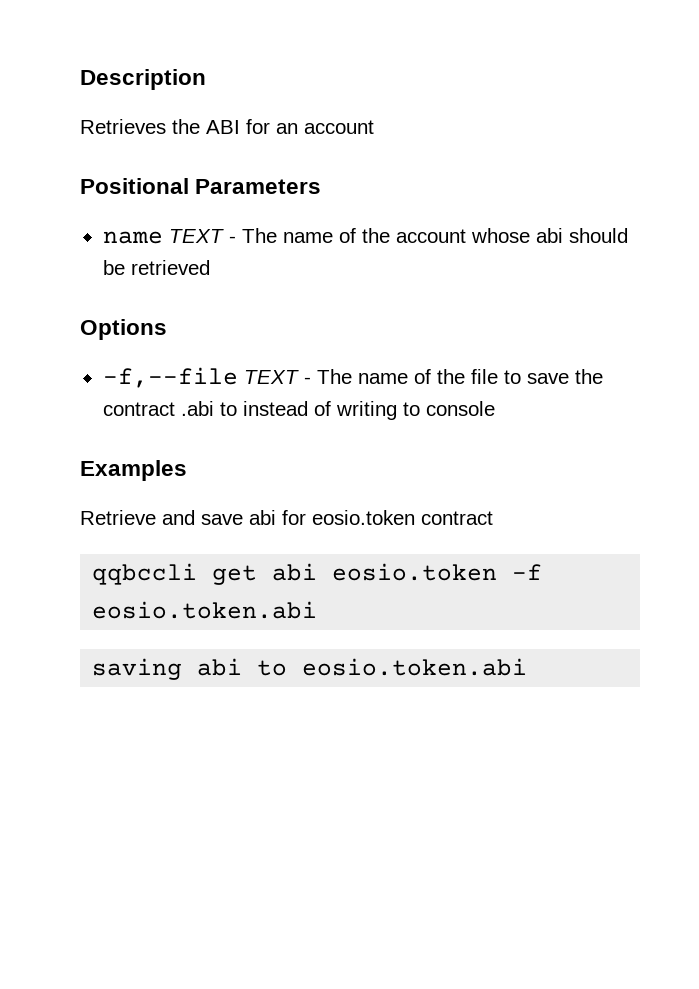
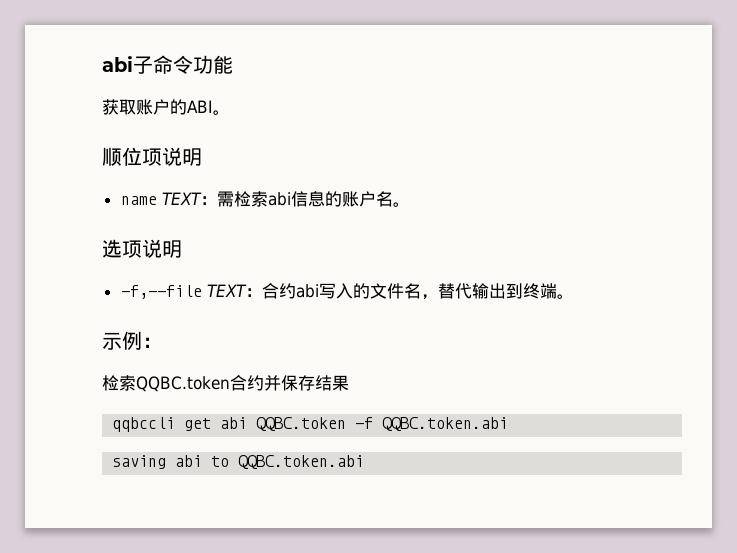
- Description
- Retrieves the ABI for an account
- Positional Parameters
- name TEXT - The name of the account whose abi should be retrieved
- Options
- -f,--file TEXT - The name of the file to save the contract .abi to instead of writing to console
- Examples
- Retrieve and save abi for eosio.token contract
+ abi子命令功能
+ 获取账户的ABI。
+ 顺位项说明
+ name TEXT：需检索abi信息的账户名。
+ 选项说明
+ -f,--file TEXT：合约abi写入的文件名，替代输出到终端。
+ 示例：
+ 检索QQBC.token合约并保存结果
- qqbccli get abi eosio.token -f eosio.token.abi
+ qqbccli get abi QQBC.token -f QQBC.token.abi
- saving abi to eosio.token.abi
+ saving abi to QQBC.token.abi

